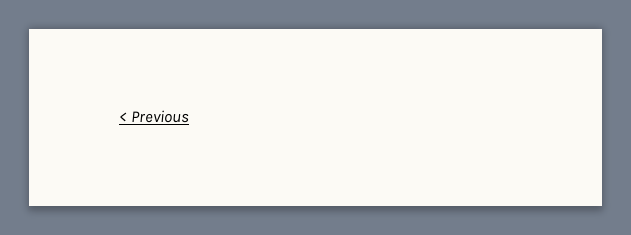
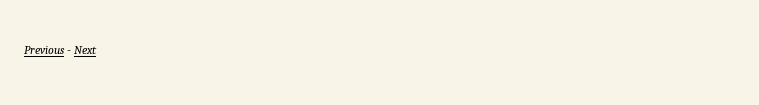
- < Previous
+ Previous - Next

